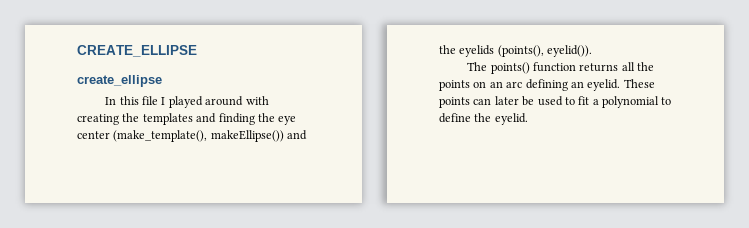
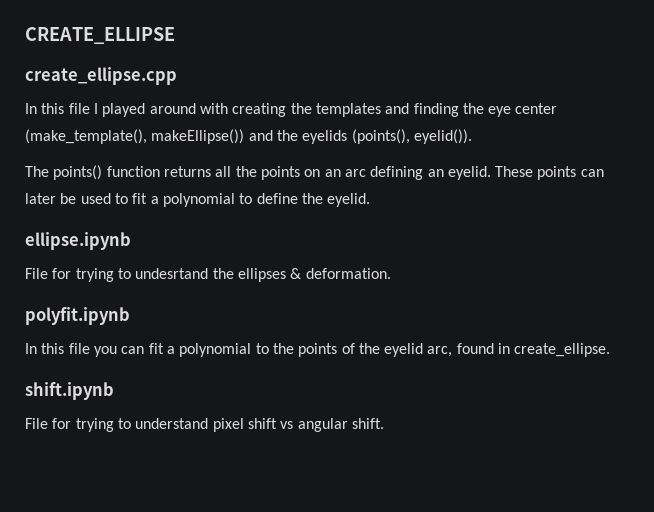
- create_ellipse
+ create_ellipse.cpp
+ ellipse.ipynb
+ File for trying to undesrtand the ellipses & deformation.
+ polyfit.ipynb
+ In this file you can fit a polynomial to the points of the eyelid arc, found in create_ellipse.
+ shift.ipynb
+ File for trying to understand pixel shift vs angular shift.

